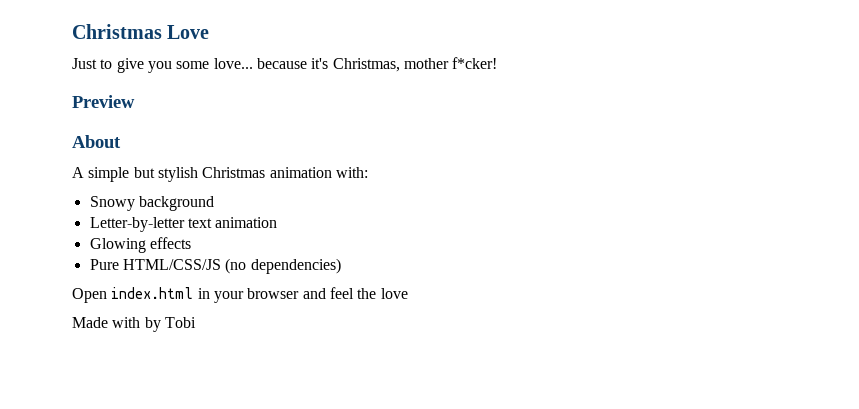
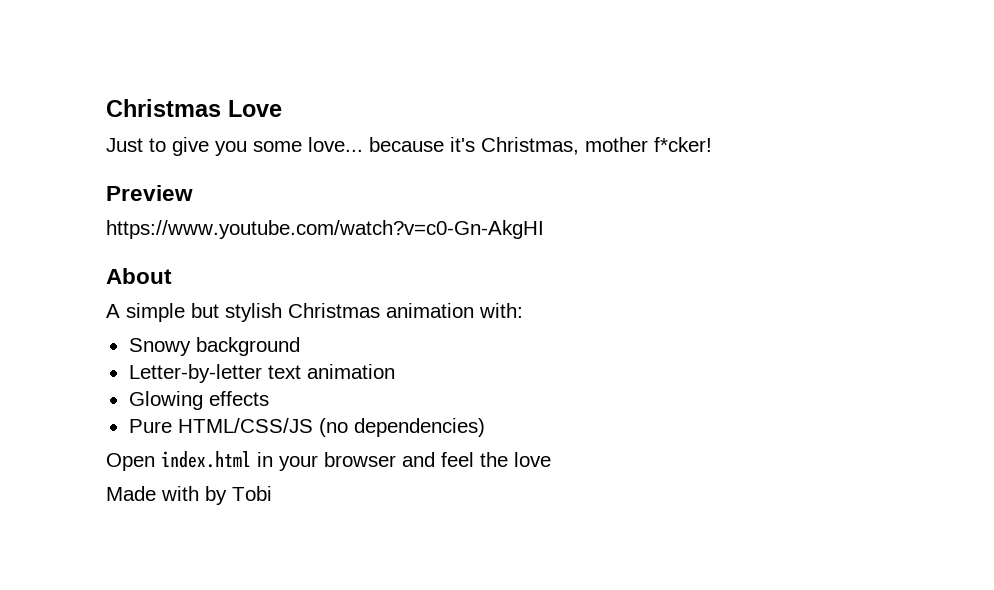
+ https://www.youtube.com/watch?v=c0-Gn-AkgHI

